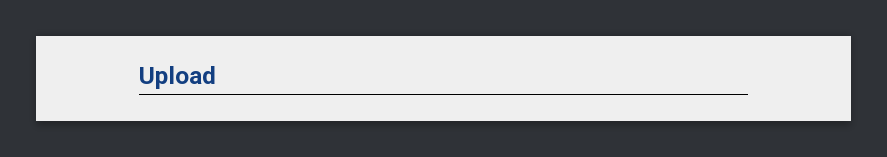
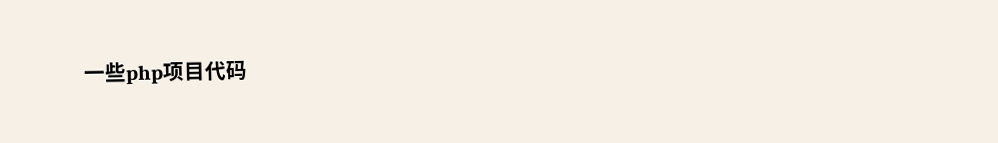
- Upload
+ 一些php项目代码

